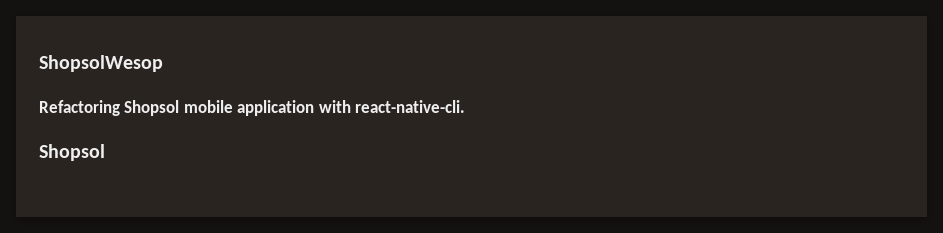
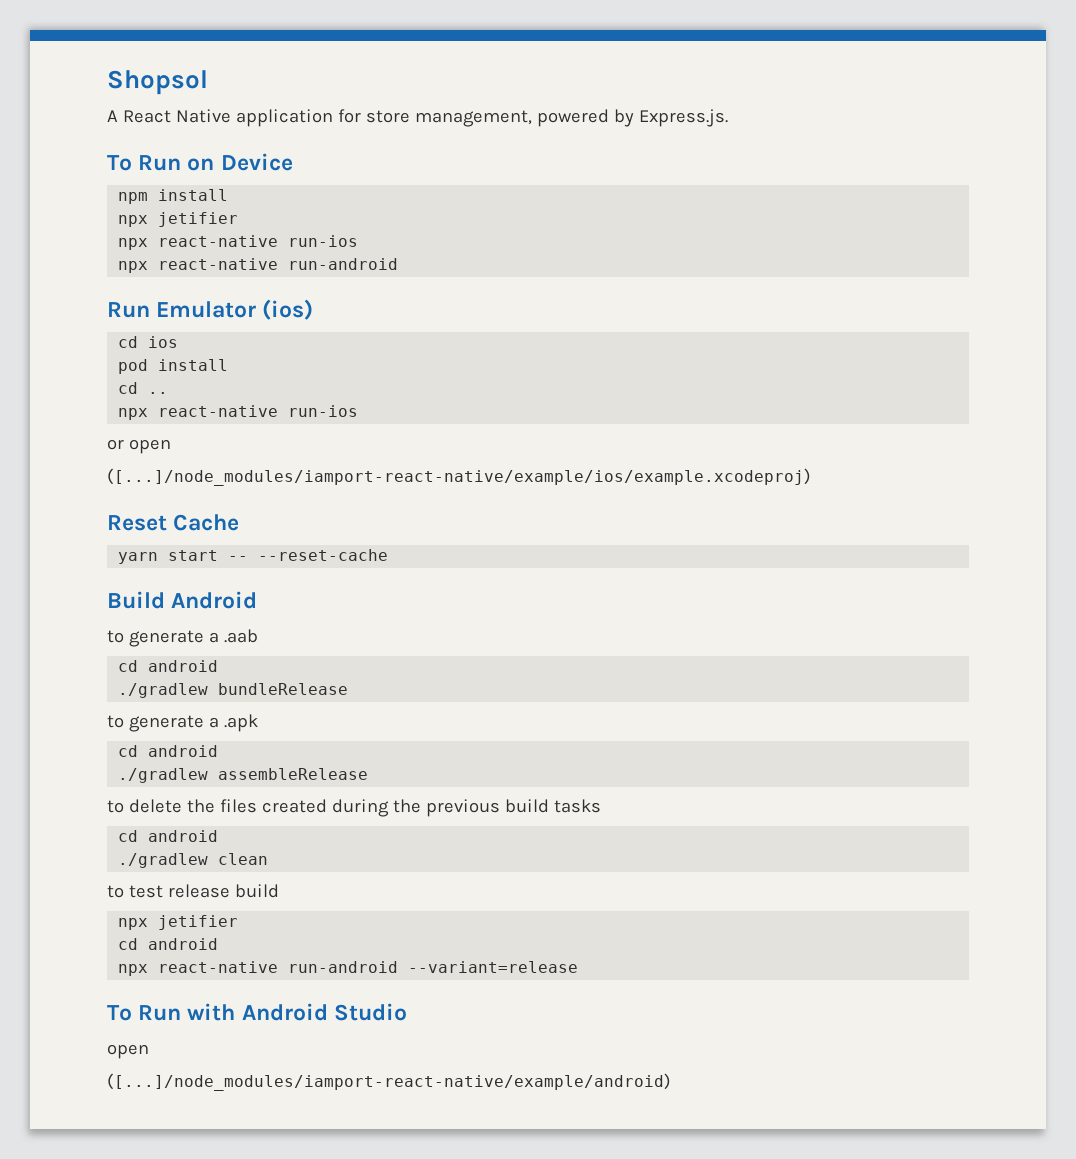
- ShopsolWesop
- Refactoring Shopsol mobile application with react-native-cli.
  Shopsol
+ A React Native application for store management, powered by Express.js.
+ To Run on Device
+ npm install
+ npx jetifier
+ npx react-native run-ios
+ npx react-native run-android
+ Run Emulator (ios)
+ cd ios
+ pod install
+ cd ..
+ npx react-native run-ios
+ or open
+ ([...]/node_modules/iamport-react-native/example/ios/example.xcodeproj)
+ Reset Cache
+ yarn start -- --reset-cache
+ Build Android
+ to generate a .aab
+ cd android
+ ./gradlew bundleRelease
+ to generate a .apk
+ cd android
+ ./gradlew assembleRelease
+ to delete the files created during the previous build tasks
+ cd android
+ ./gradlew clean
+ to test release build
+ npx jetifier
+ cd android
+ npx react-native run-android --variant=release
+ To Run with Android Studio
+ open
+ ([...]/node_modules/iamport-react-native/example/android)

